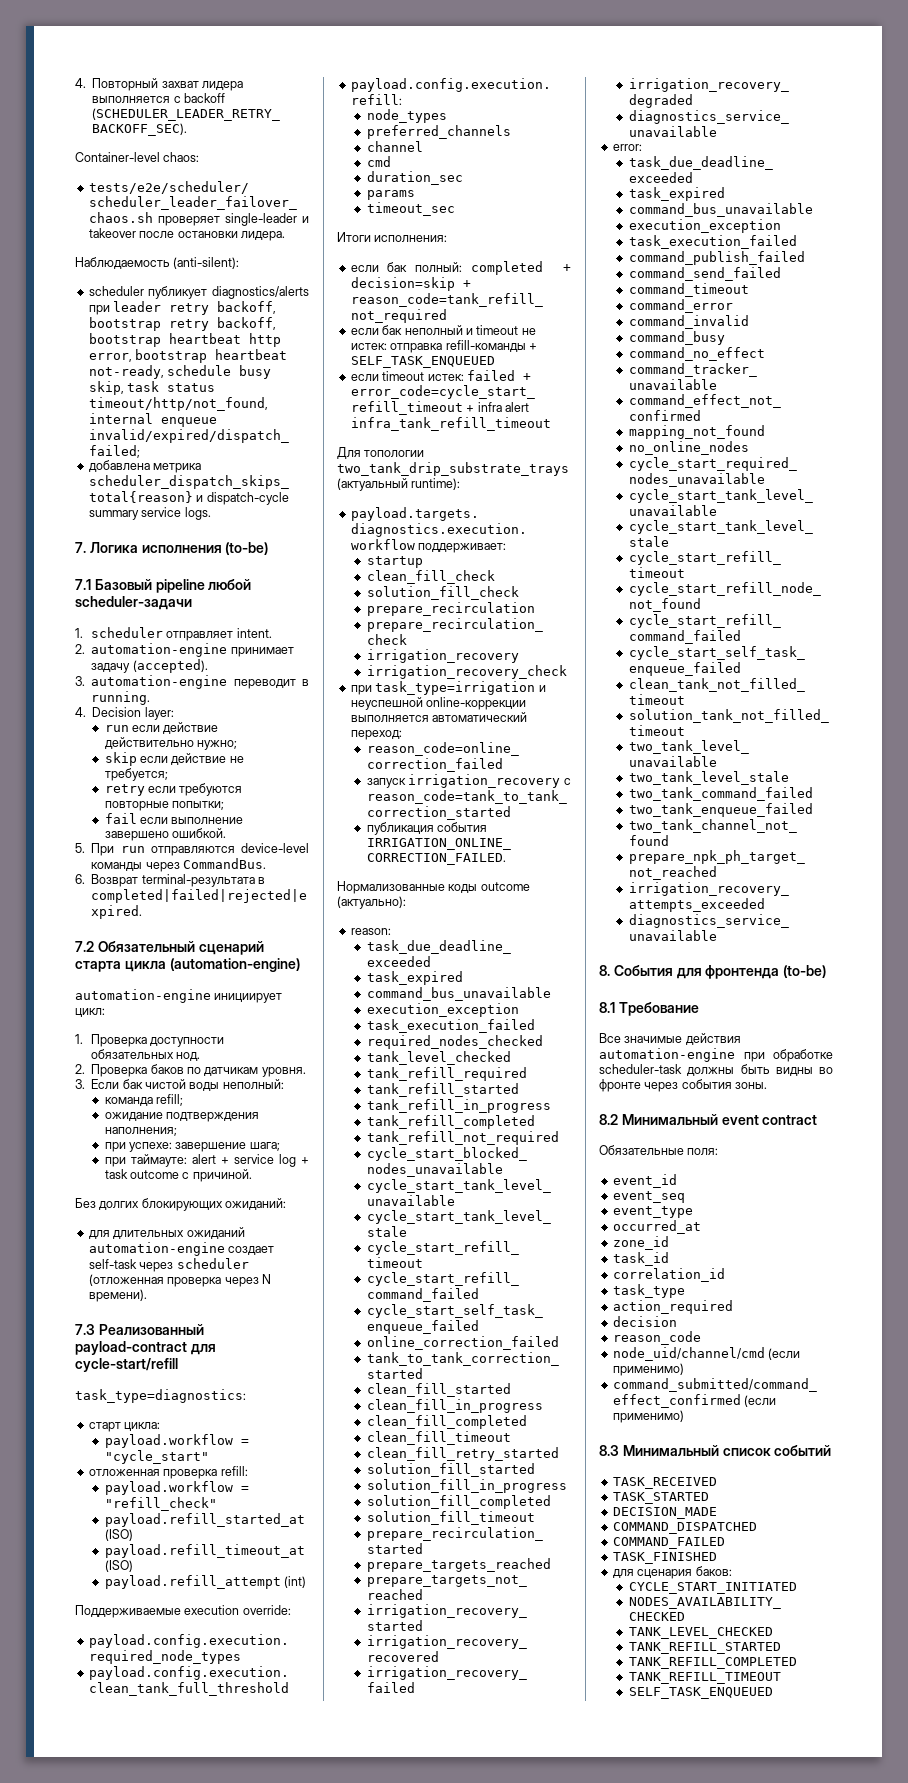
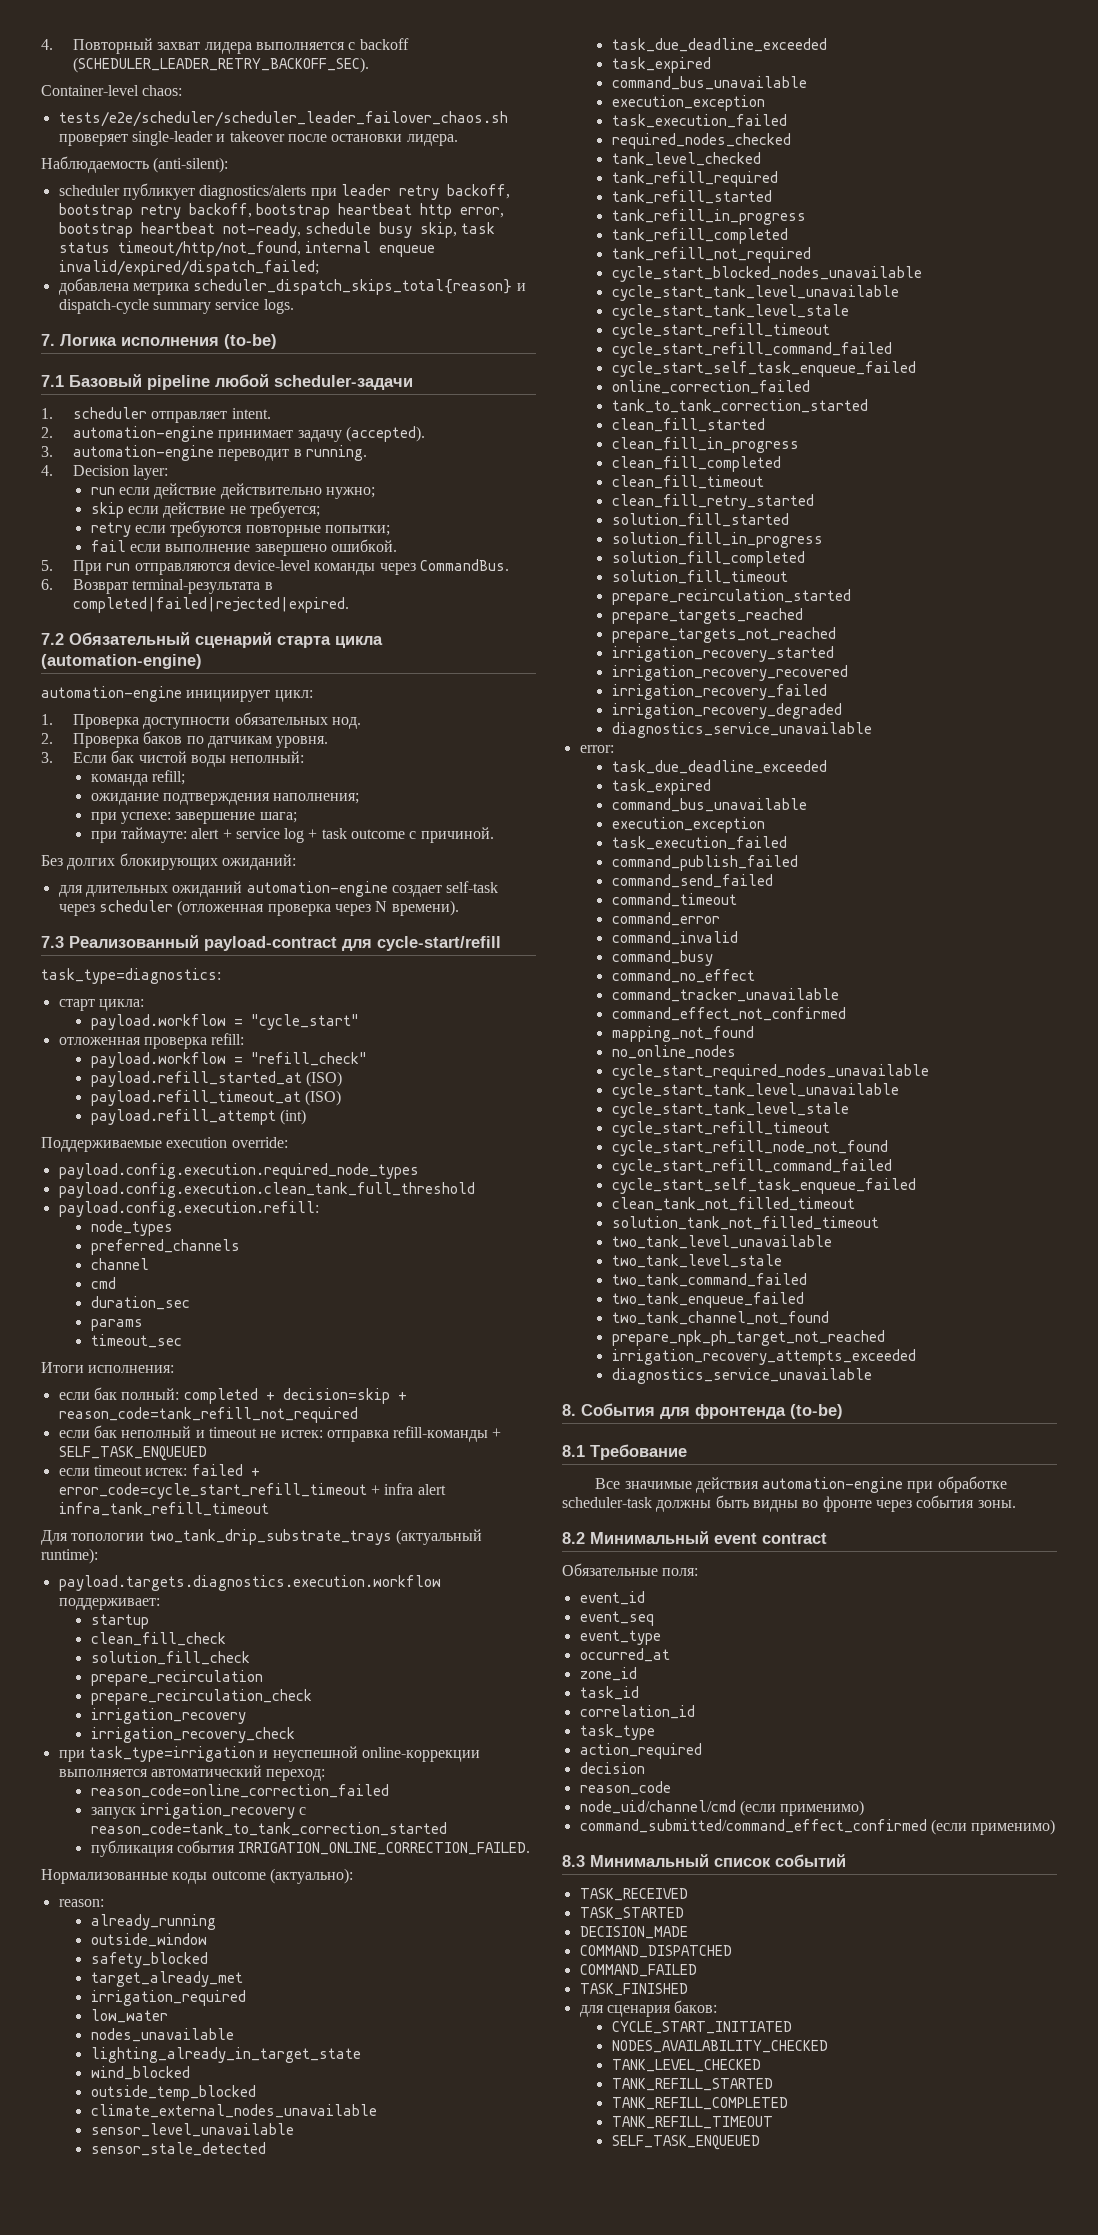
+ already_running
+ outside_window
+ safety_blocked
+ target_already_met
+ irrigation_required
+ low_water
+ nodes_unavailable
+ lighting_already_in_target_state
+ wind_blocked
+ outside_temp_blocked
+ climate_external_nodes_unavailable
+ sensor_level_unavailable
+ sensor_stale_detected

